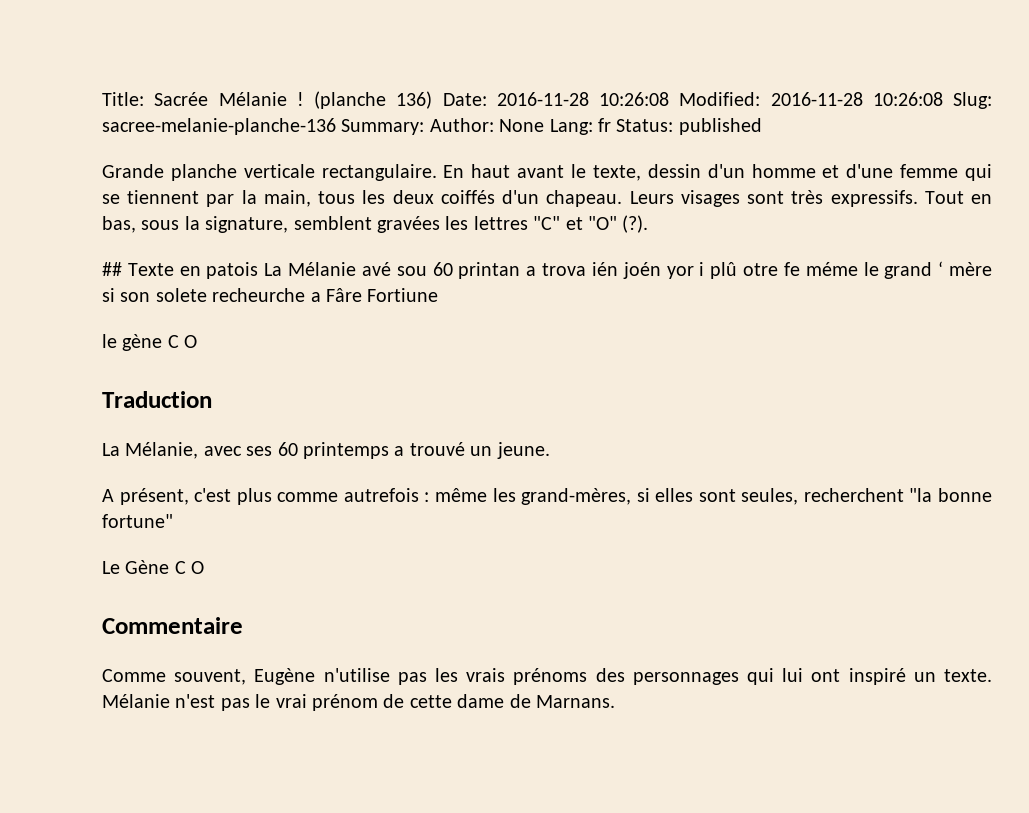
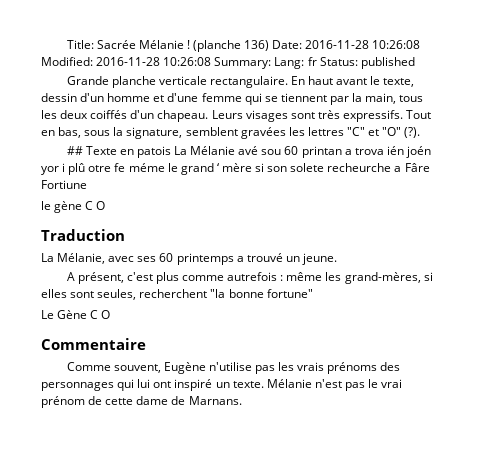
- (planche 136) Date: 2016-11-28 10:26:08 Modified: 2016-11-28 10:26:08 Slug: sacree-melanie-planche-136 Summary: Author: None Lang: fr Status: published
+ (planche 136) Date: 2016-11-28 10:26:08 Modified: 2016-11-28 10:26:08 Summary: Lang: fr Status: published

